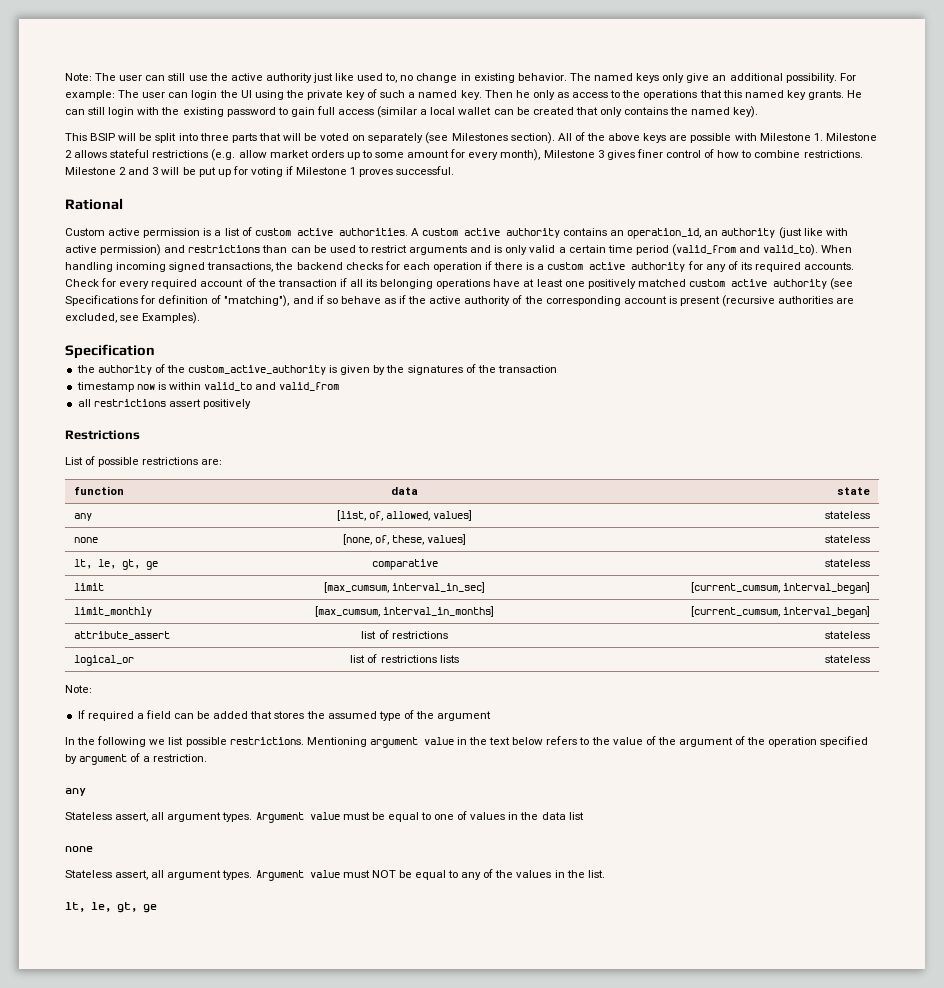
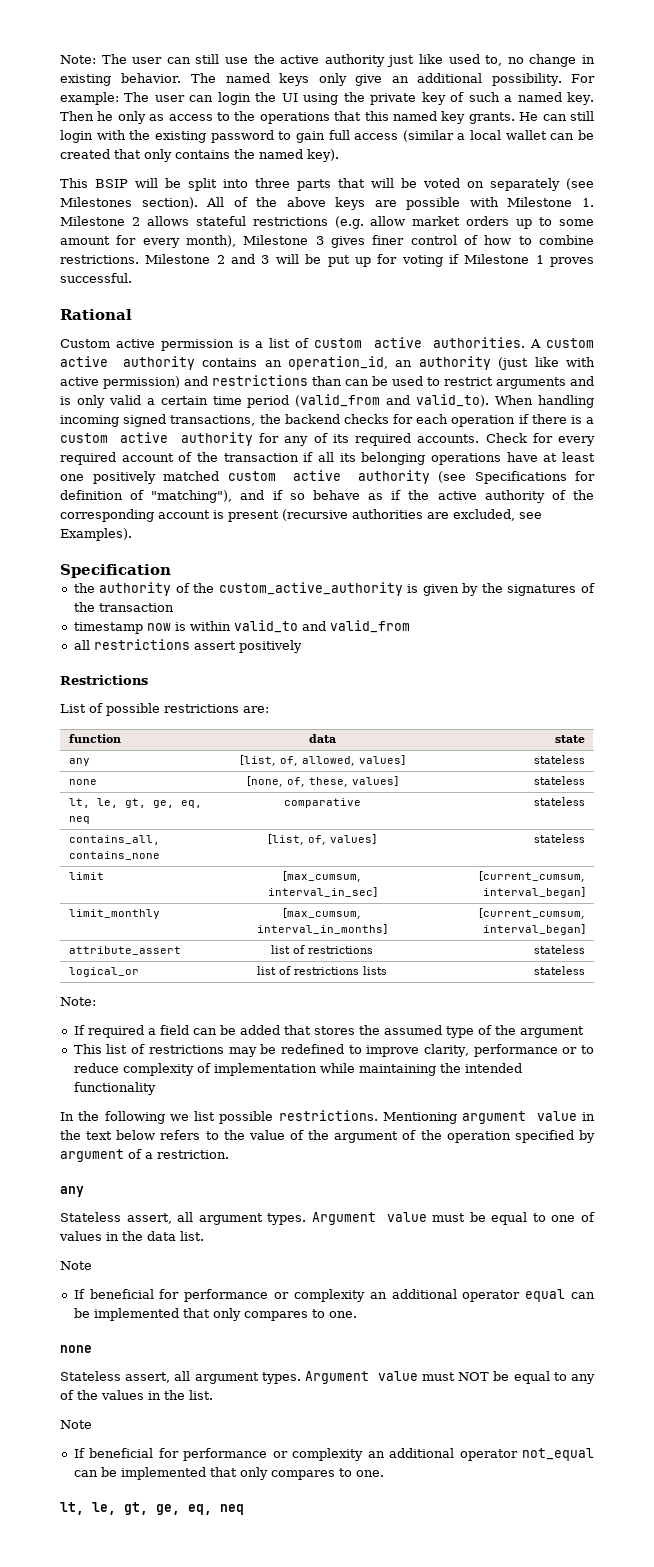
- lt, le, gt, ge | comparative | stateless
+ lt, le, gt, ge, eq, neq | comparative | stateless
+ contains_all, contains_none | [list, of, values] | stateless
+ This list of restrictions may be redefined to improve clarity, performance or to reduce complexity of implementation while maintaining the intended functionality
- Argument value must be equal to one of values in the data list
+ Argument value must be equal to one of values in the data list.
+ Note
+ If beneficial for performance or complexity an additional operator equal can be implemented that only compares to one.
  Argument value must NOT be equal to any of the values in the list.
- lt, le, gt, ge
+ Note
+ If beneficial for performance or complexity an additional operator not_equal can be implemented that only compares to one.
+ lt, le, gt, ge, eq, neq

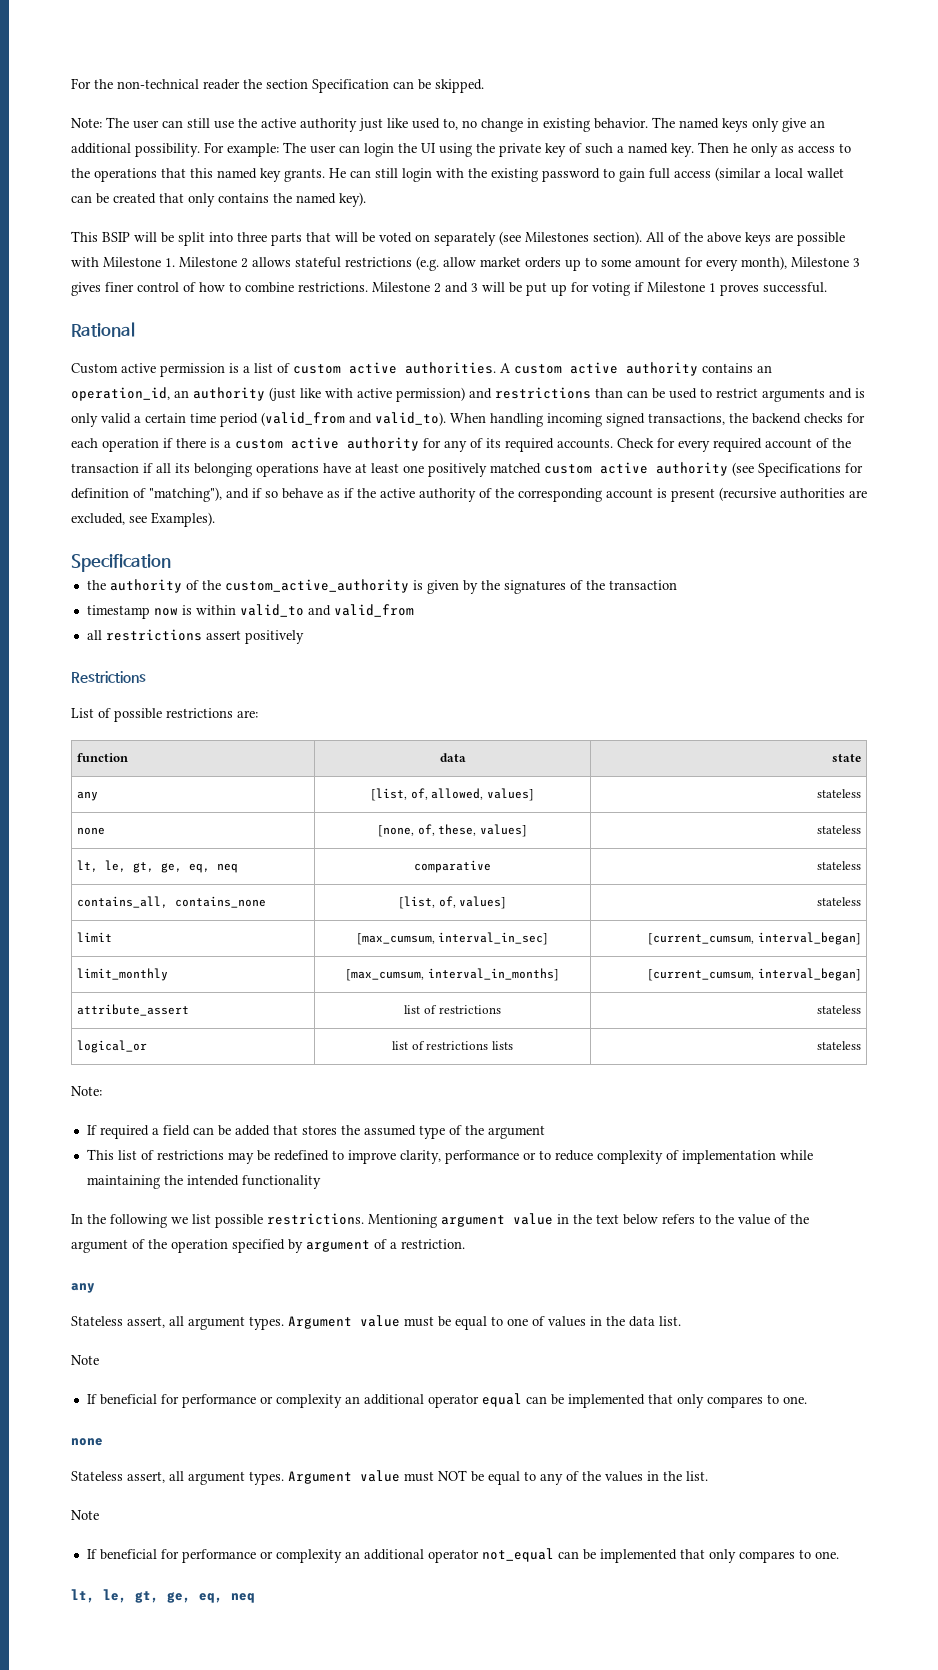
+ For the non-technical reader the section Specification can be skipped.

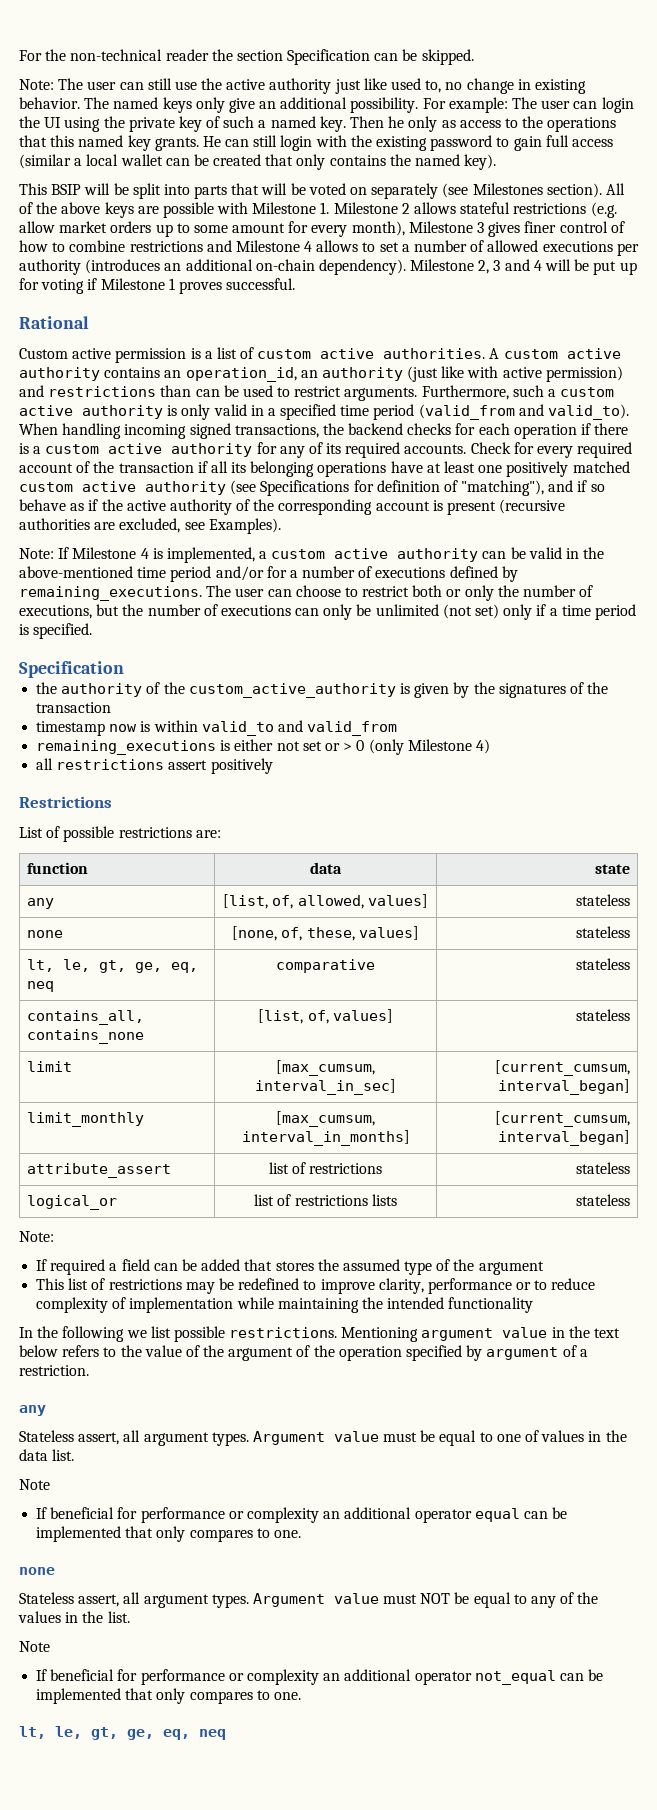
- This BSIP will be split into three parts that will be voted on separately (see Milestones section).
+ This BSIP will be split into parts that will be voted on separately (see Milestones section).
- All of the above keys are possible with Milestone 1. Milestone 2 allows stateful restrictions (e.g. allow market orders up to some amount for every month), Milestone 3 gives finer control of how to combine restrictions. Milestone 2 and 3 will be put up for voting if Milestone 1 proves successful.
+ All of the above keys are possible with Milestone 1. Milestone 2 allows stateful restrictions (e.g. allow market orders up to some amount for every month), Milestone 3 gives finer control of how to combine restrictions and Milestone 4 allows to set a number of allowed executions per authority (introduces an additional on-chain dependency). Milestone 2, 3 and 4 will be put up for voting if Milestone 1 proves successful.
- A custom active authority contains an operation_id, an authority (just like with active permission) and restrictions than can be used to restrict arguments and is only valid a certain time period (valid_from and valid_to).
+ A custom active authority contains an operation_id, an authority (just like with active permission) and restrictions than can be used to restrict arguments. Furthermore, such a custom active authority is only valid in a specified time period (valid_from and valid_to).
+ Note: If Milestone 4 is implemented, a custom active authority can be valid in the above-mentioned time period and/or for a number of executions defined by remaining_executions. The user can choose to restrict both or only the number of executions, but the number of executions can only be unlimited (not set) only if a time period is specified.
+ remaining_executions is either not set or > 0 (only Milestone 4)

